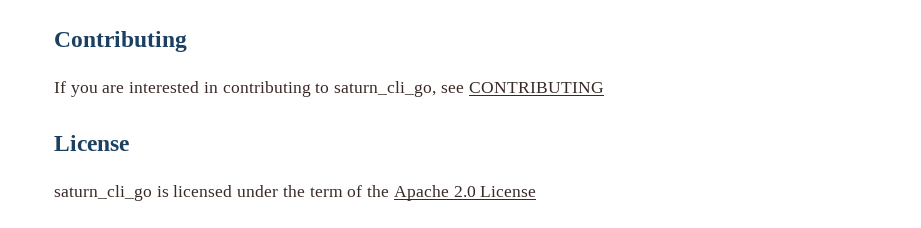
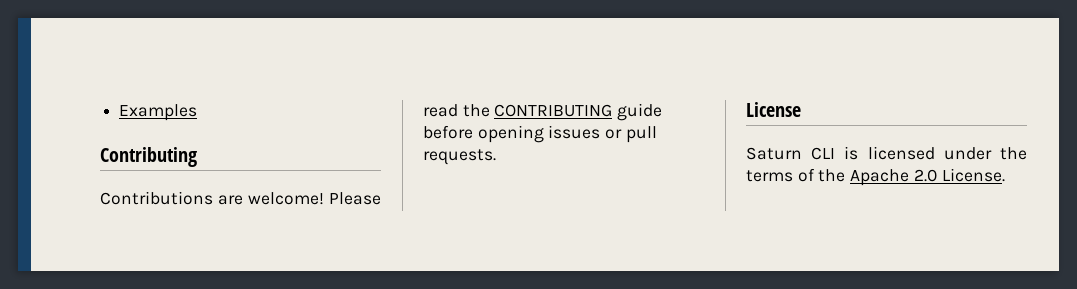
+ Examples
- If you are interested in contributing to saturn_cli_go, see CONTRIBUTING
+ Contributions are welcome! Please read the CONTRIBUTING guide before opening issues or pull requests.
- saturn_cli_go is licensed under the term of the Apache 2.0 License
+ Saturn CLI is licensed under the terms of the Apache 2.0 License.

